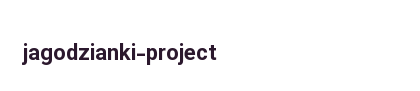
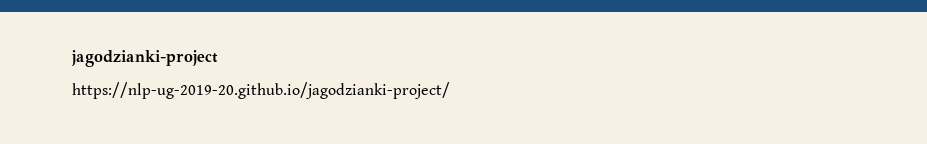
+ https://nlp-ug-2019-20.github.io/jagodzianki-project/

